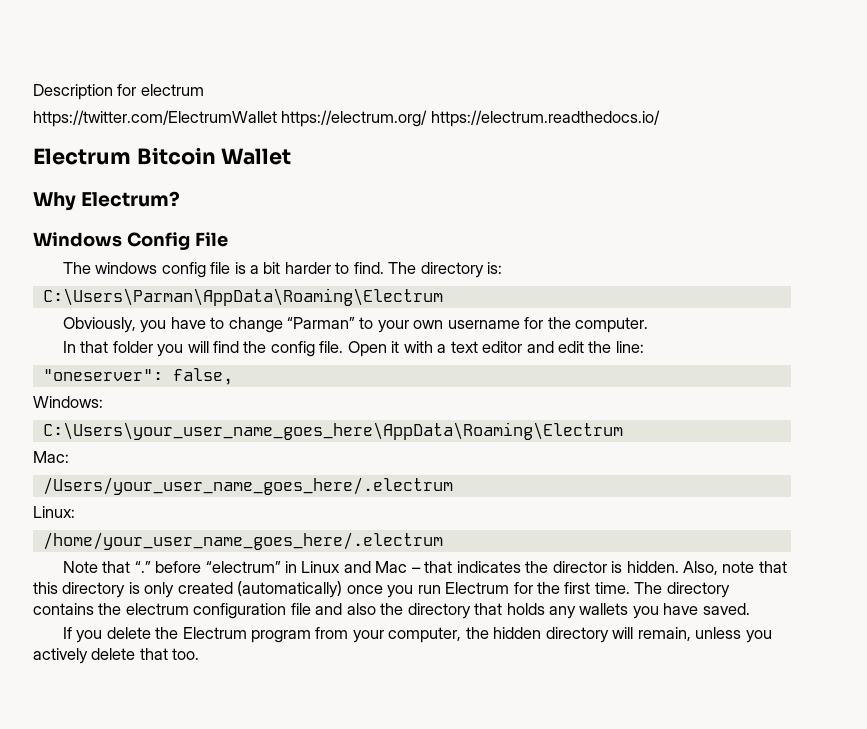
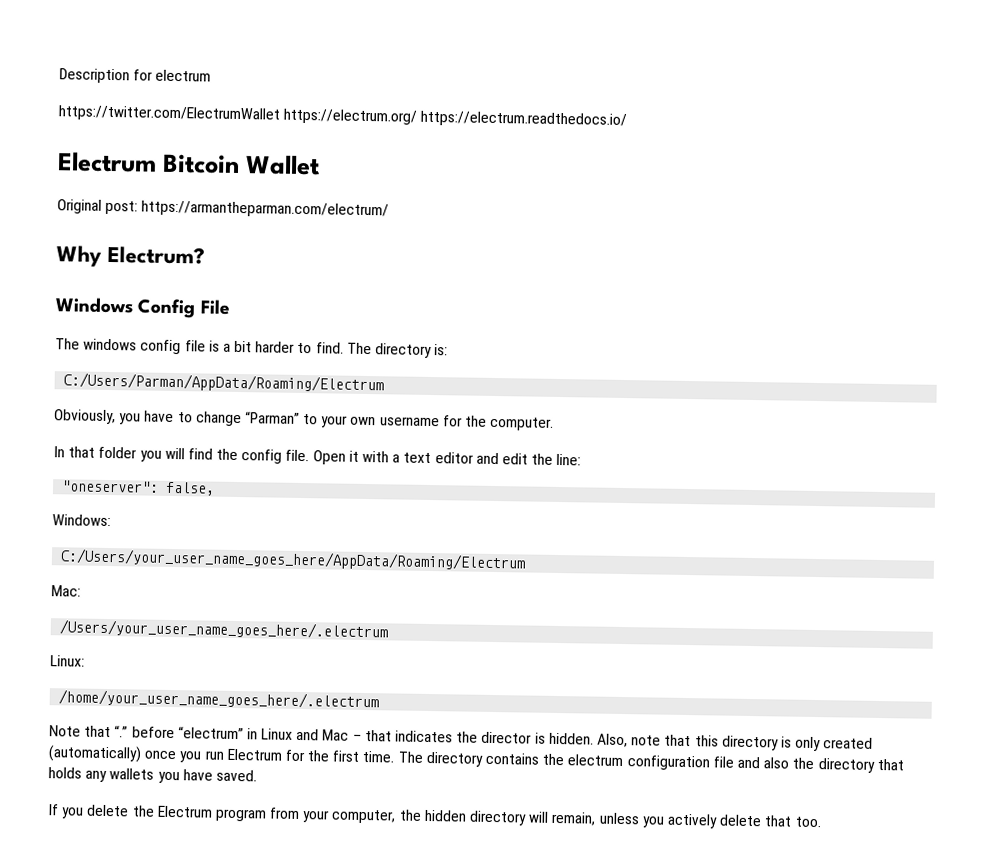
+ Original post: https://armantheparman.com/electrum/
- C:\Users\Parman\AppData\Roaming\Electrum
+ C:/Users/Parman/AppData/Roaming/Electrum
- C:\Users\your_user_name_goes_here\AppData\Roaming\Electrum
+ C:/Users/your_user_name_goes_here/AppData/Roaming/Electrum

